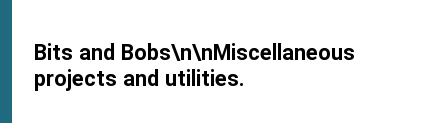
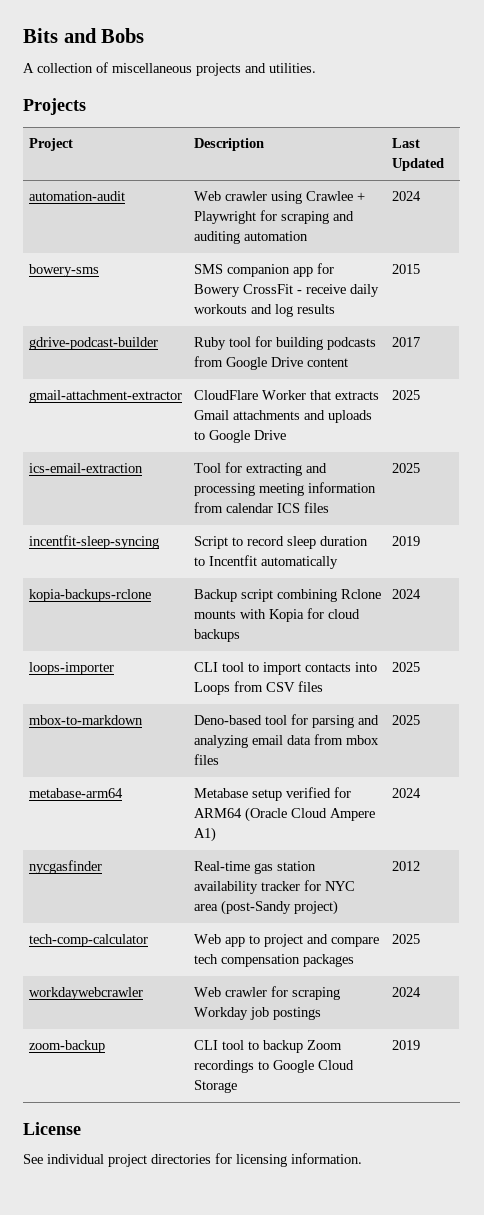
- Bits and Bobs\n\nMiscellaneous projects and utilities.
+ Bits and Bobs
+ A collection of miscellaneous projects and utilities.
+ Projects
+ Project | Description | Last Updated
+ automation-audit | Web crawler using Crawlee + Playwright for scraping and auditing automation | 2024
+ bowery-sms | SMS companion app for Bowery CrossFit - receive daily workouts and log results | 2015
+ gdrive-podcast-builder | Ruby tool for building podcasts from Google Drive content | 2017
+ gmail-attachment-extractor | CloudFlare Worker that extracts Gmail attachments and uploads to Google Drive | 2025
+ ics-email-extraction | Tool for extracting and processing meeting information from calendar ICS files | 2025
+ incentfit-sleep-syncing | Script to record sleep duration to Incentfit automatically | 2019
+ kopia-backups-rclone | Backup script combining Rclone mounts with Kopia for cloud backups | 2024
+ loops-importer | CLI tool to import contacts into Loops from CSV files | 2025
+ mbox-to-markdown | Deno-based tool for parsing and analyzing email data from mbox files | 2025
+ metabase-arm64 | Metabase setup verified for ARM64 (Oracle Cloud Ampere A1) | 2024
+ nycgasfinder | Real-time gas station availability tracker for NYC area (post-Sandy project) | 2012
+ tech-comp-calculator | Web app to project and compare tech compensation packages | 2025
+ workdaywebcrawler | Web crawler for scraping Workday job postings | 2024
+ zoom-backup | CLI tool to backup Zoom recordings to Google Cloud Storage | 2019
+ License
+ See individual project directories for licensing information.

